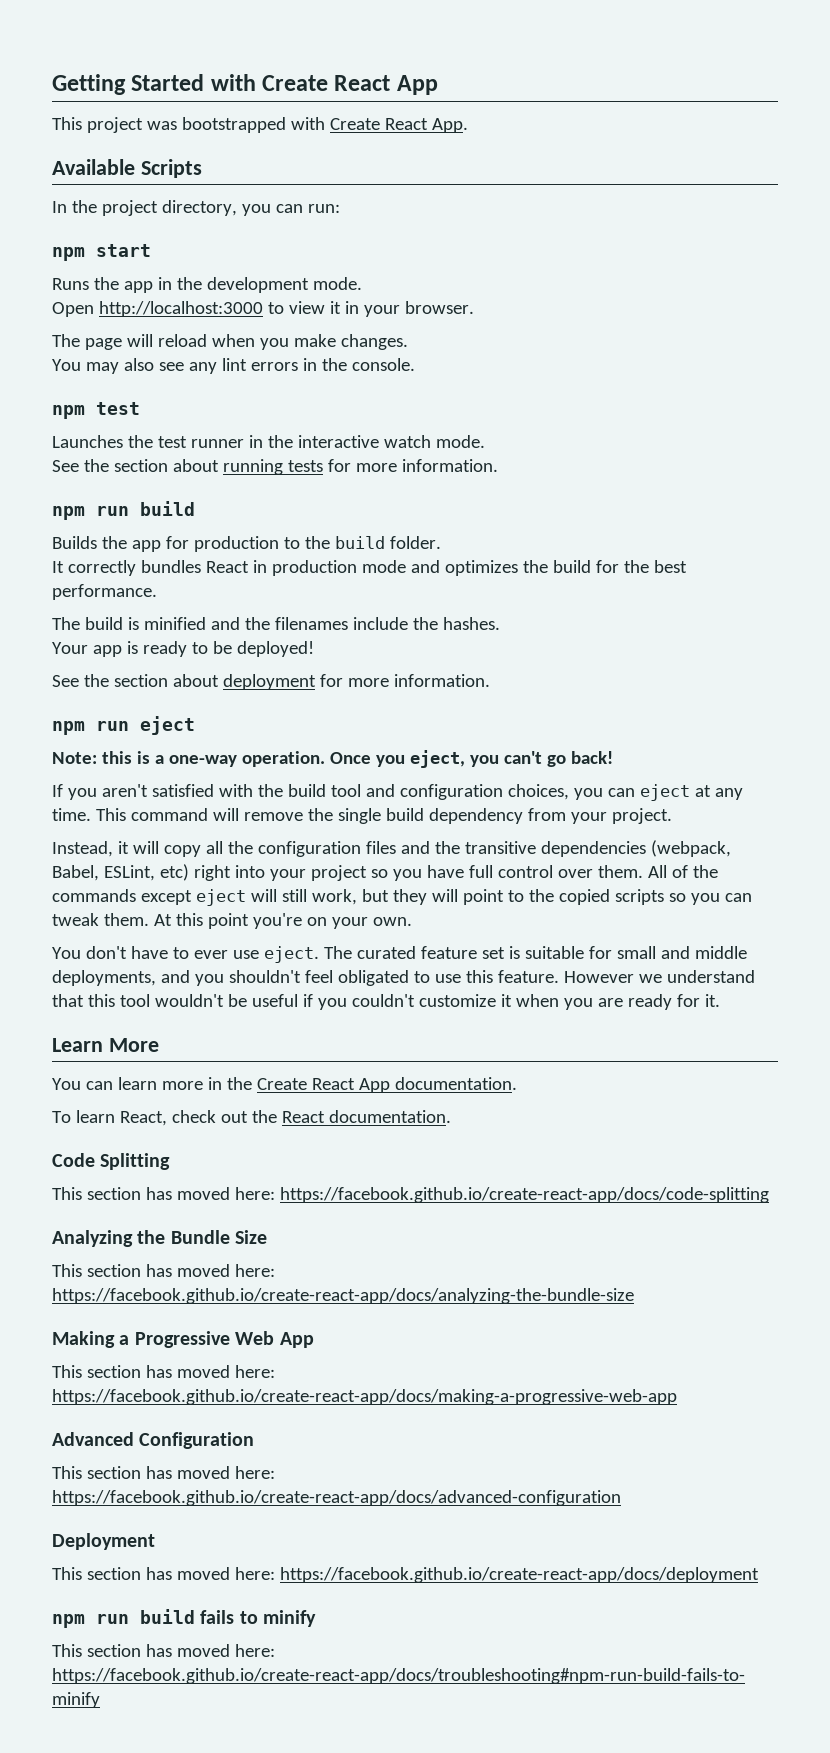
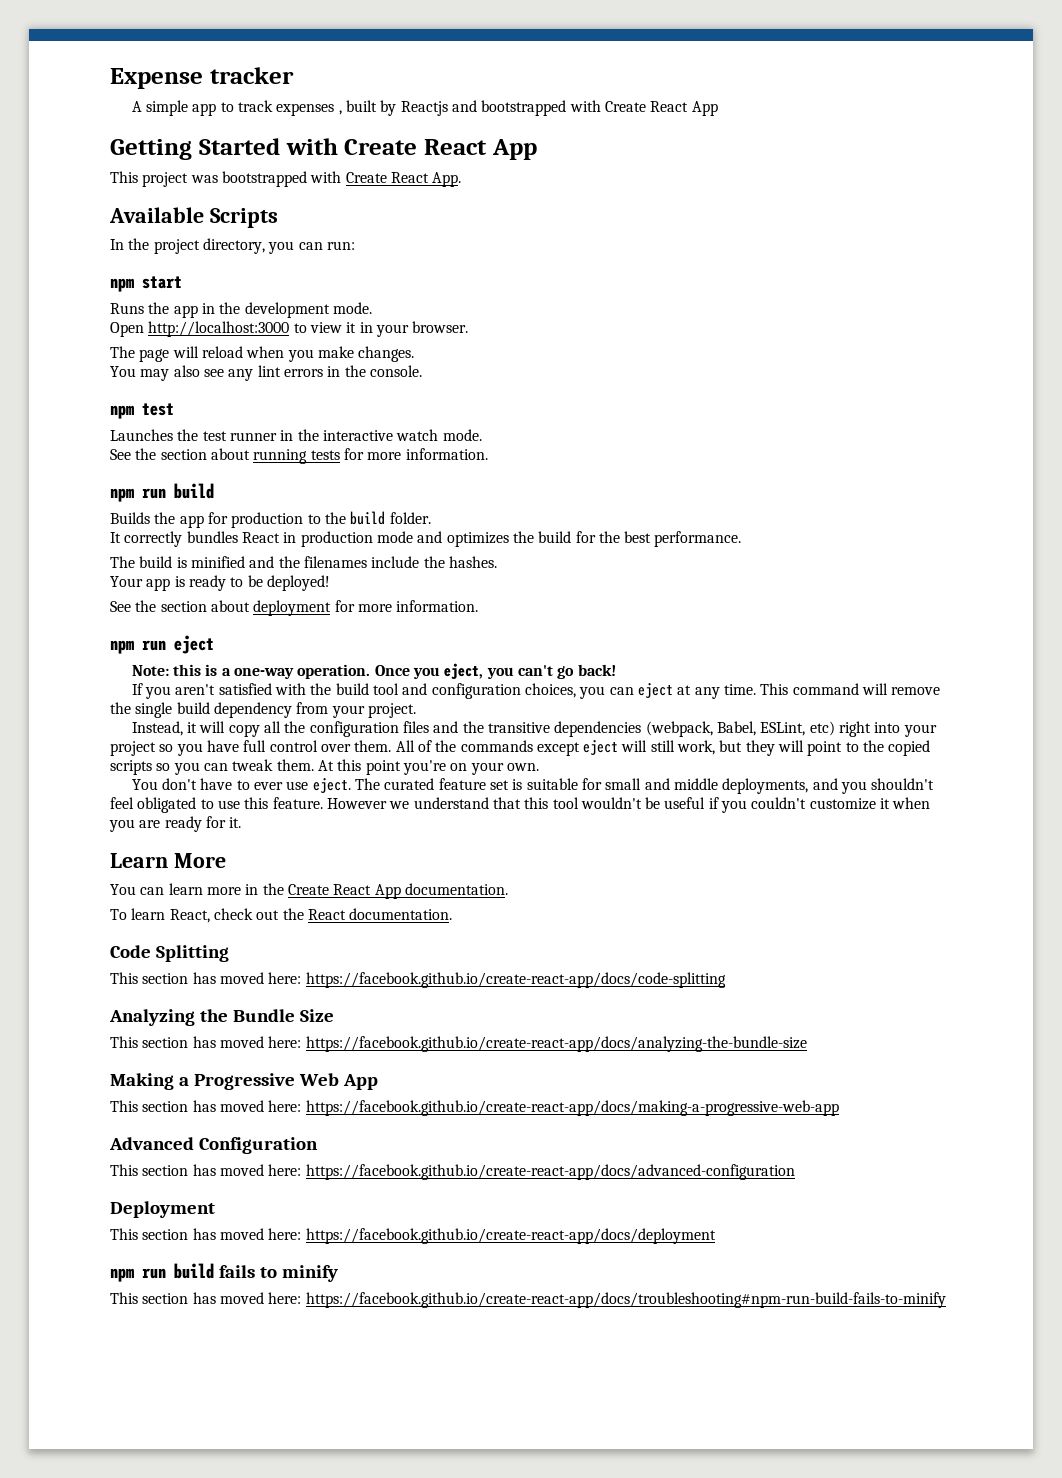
+ Expense tracker
+ A simple app to track expenses , built by Reactjs and bootstrapped with Create React App

